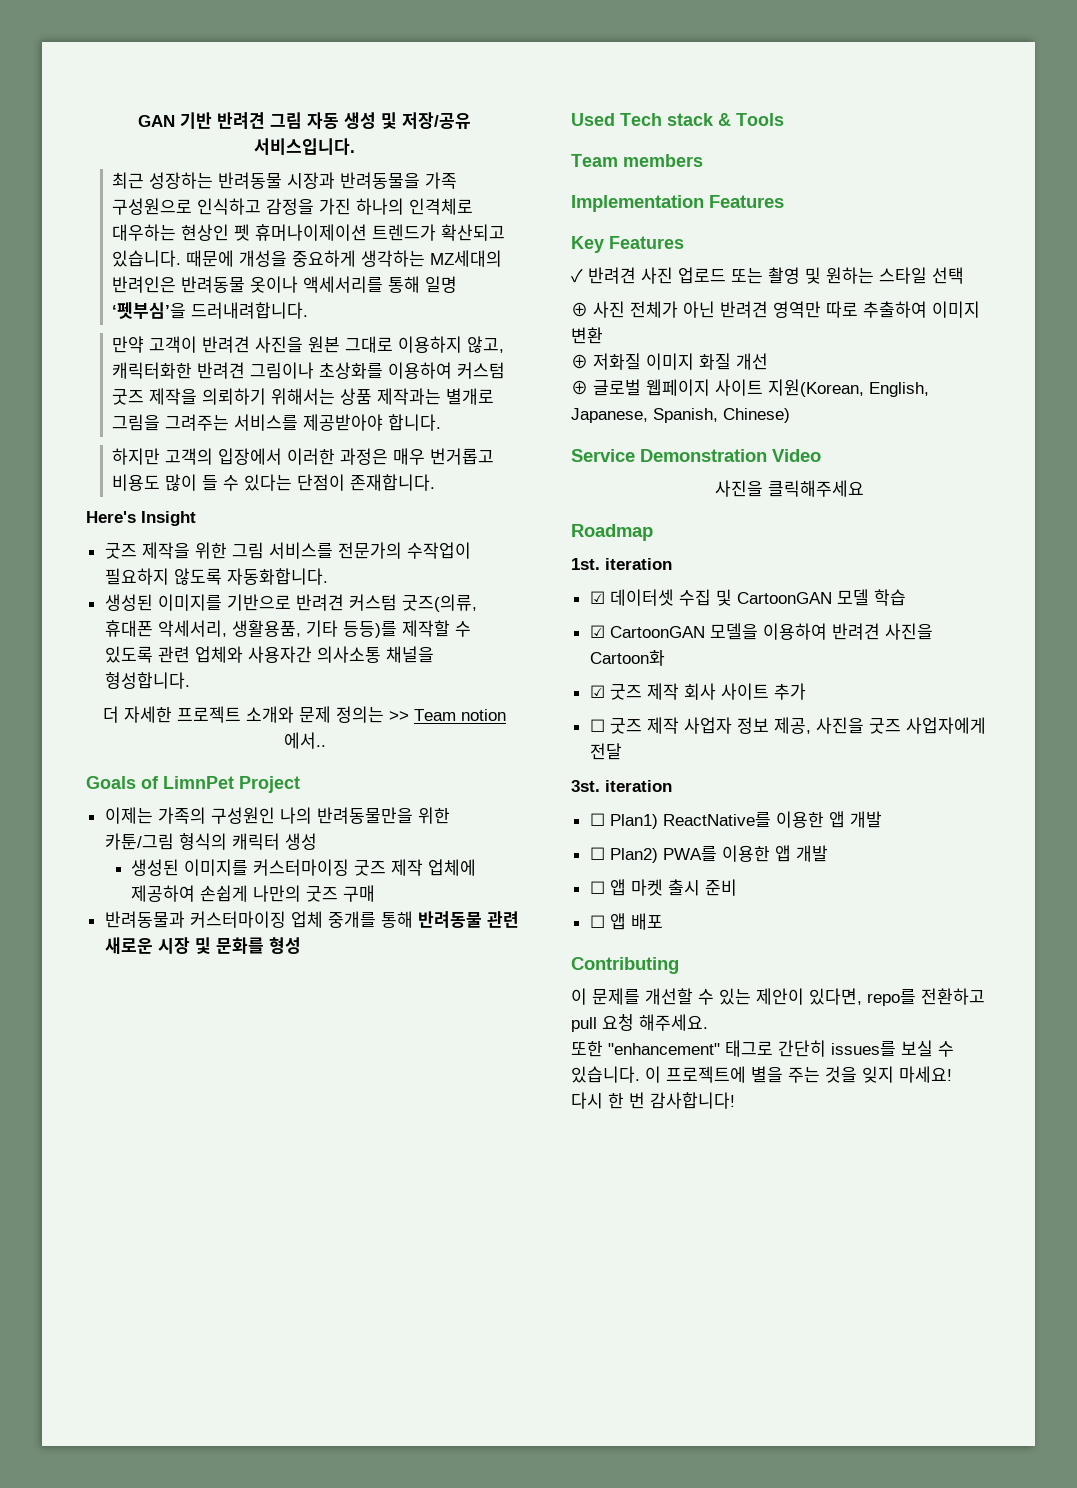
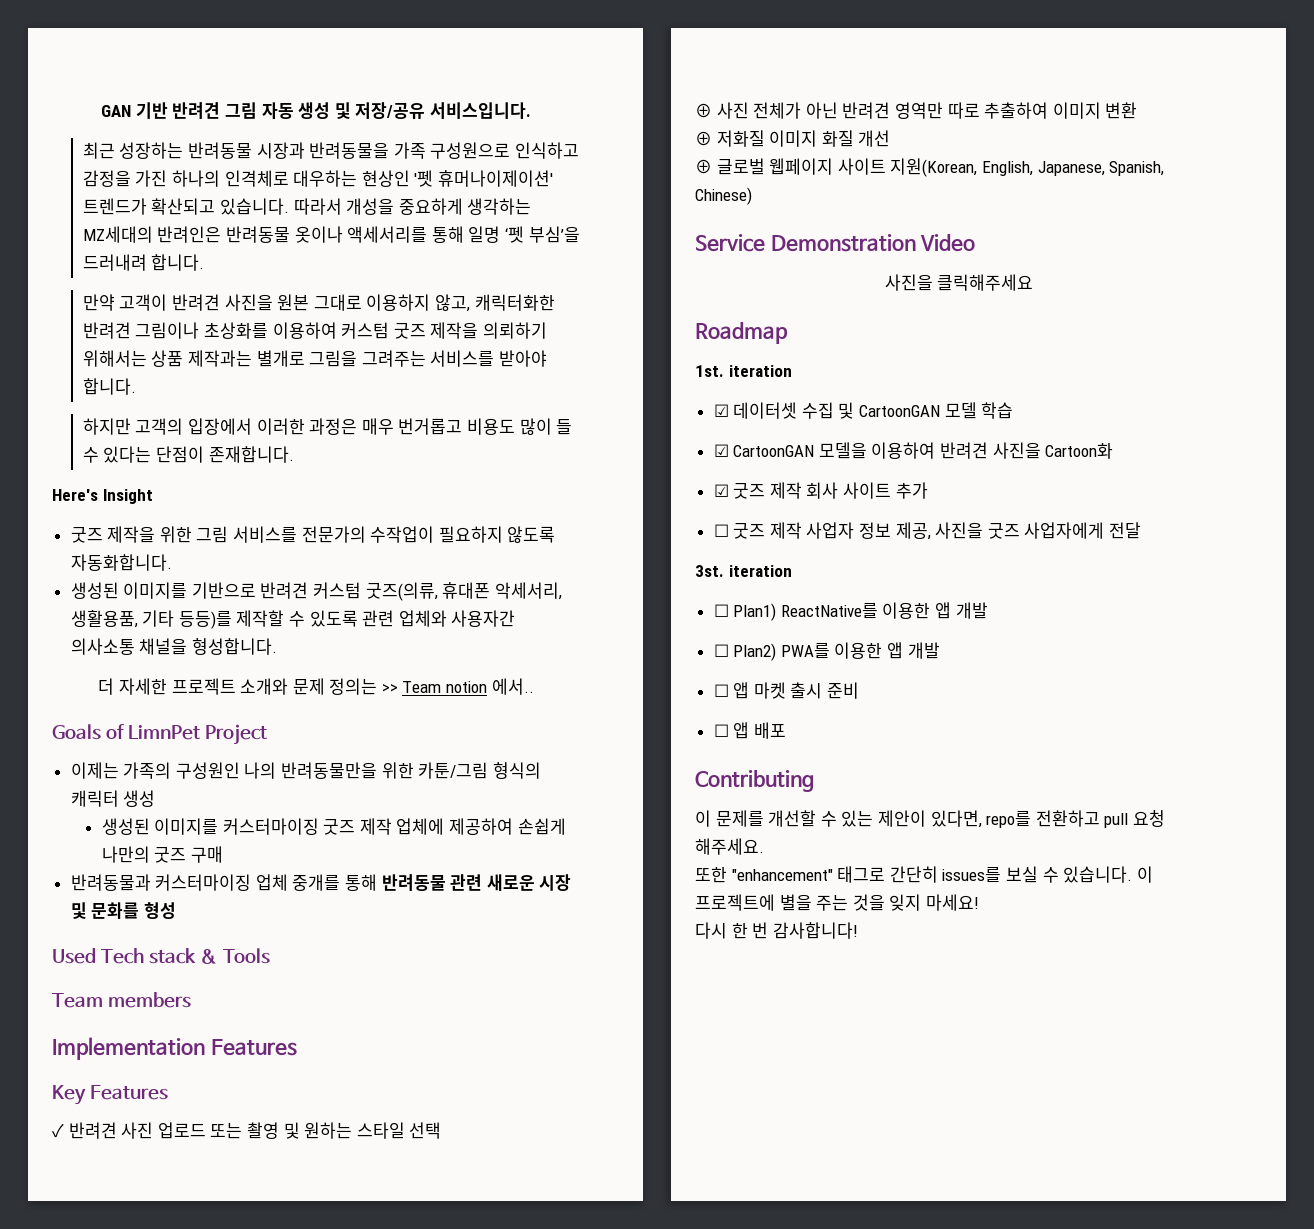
- 최근 성장하는 반려동물 시장과 반려동물을 가족 구성원으로 인식하고 감정을 가진 하나의 인격체로 대우하는 현상인 펫 휴머나이제이션 트렌드가 확산되고 있습니다.
+ 최근 성장하는 반려동물 시장과 반려동물을 가족 구성원으로 인식하고 감정을 가진 하나의 인격체로 대우하는 현상인 '펫 휴머나이제이션' 트렌드가 확산되고 있습니다.
- 때문에 개성을 중요하게 생각하는 MZ세대의 반려인은 반려동물 옷이나 액세서리를 통해 일명 ‘펫부심’을 드러내려합니다.
+ 따라서 개성을 중요하게 생각하는 MZ세대의 반려인은 반려동물 옷이나 액세서리를 통해 일명 ‘펫 부심’을 드러내려 합니다.
- 만약 고객이 반려견 사진을 원본 그대로 이용하지 않고, 캐릭터화한 반려견 그림이나 초상화를 이용하여 커스텀 굿즈 제작을 의뢰하기 위해서는 상품 제작과는 별개로 그림을 그려주는 서비스를 제공받아야 합니다.
+ 만약 고객이 반려견 사진을 원본 그대로 이용하지 않고, 캐릭터화한 반려견 그림이나 초상화를 이용하여 커스텀 굿즈 제작을 의뢰하기 위해서는 상품 제작과는 별개로 그림을 그려주는 서비스를 받아야 합니다.

